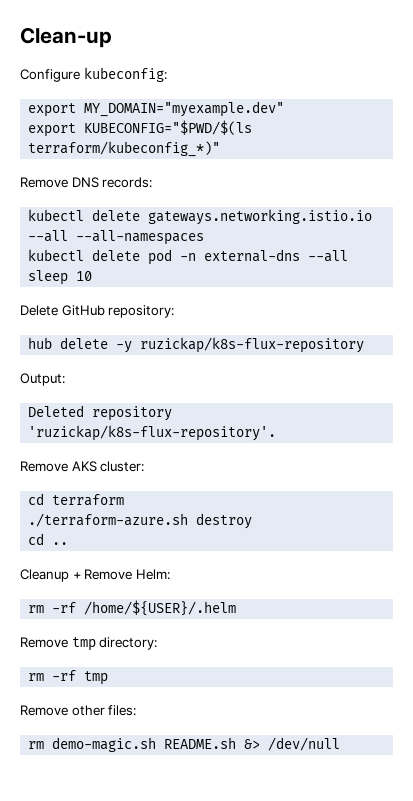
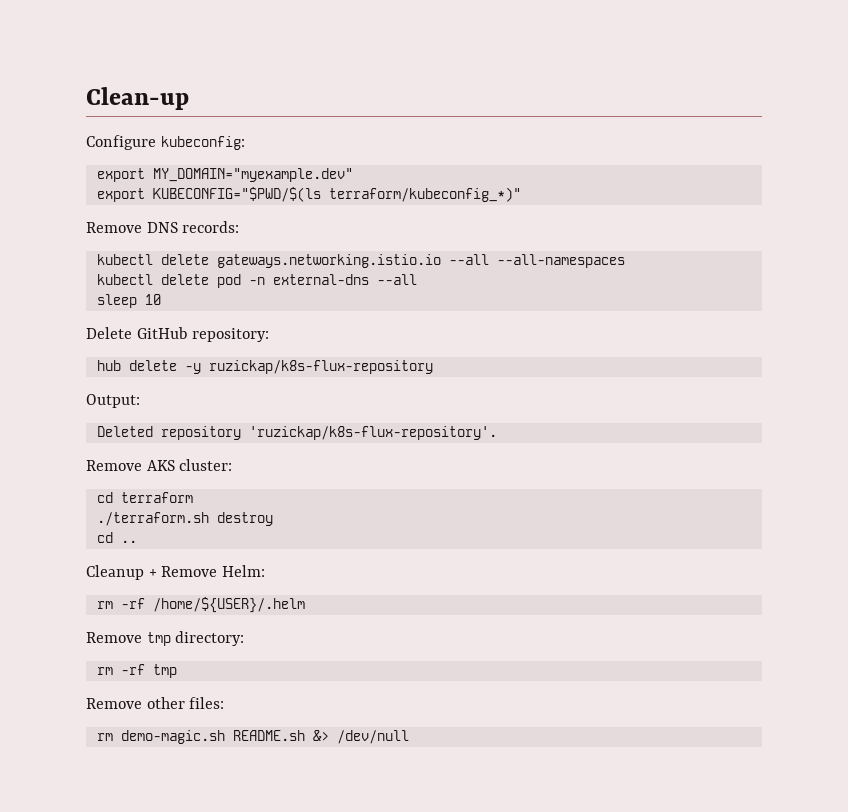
- ./terraform-azure.sh destroy
+ ./terraform.sh destroy

